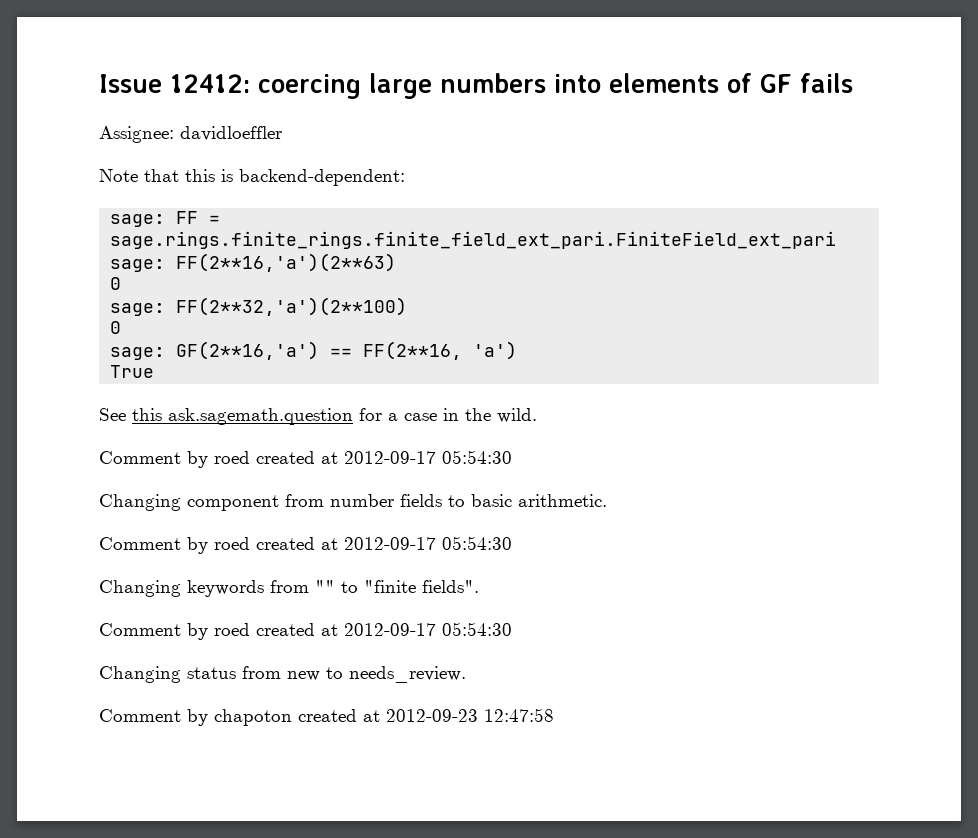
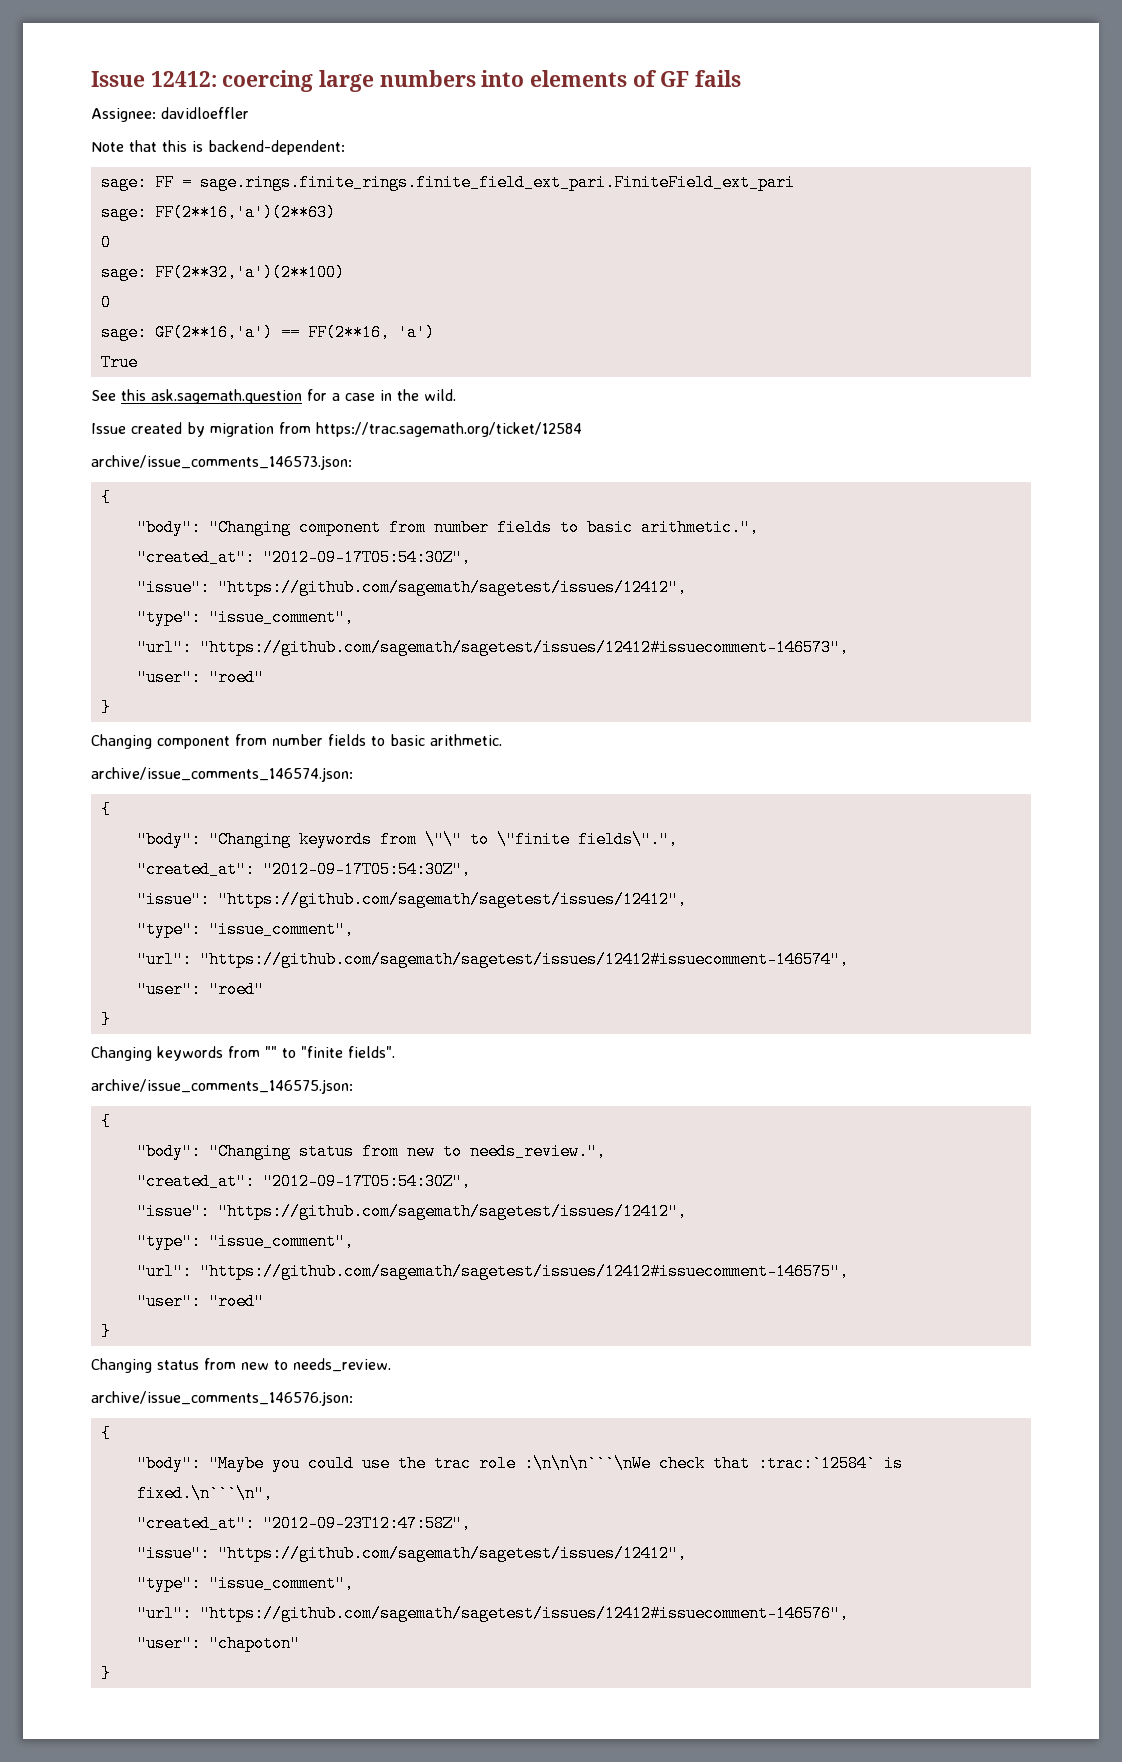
  See this ask.sagemath.question for a case in the wild.
- Comment by roed created at 2012-09-17 05:54:30
+ Issue created by migration from https://trac.sagemath.org/ticket/12584
+ archive/issue_comments_146573.json:
+ {
+ "body": "Changing component from number fields to basic arithmetic.",
+ "created_at": "2012-09-17T05:54:30Z",
+ "issue": "https://github.com/sagemath/sagetest/issues/12412",
+ "type": "issue_comment",
+ "url": "https://github.com/sagemath/sagetest/issues/12412#issuecomment-146573",
+ "user": "roed"
+ }
  Changing component from number fields to basic arithmetic.
- Comment by roed created at 2012-09-17 05:54:30
+ archive/issue_comments_146574.json:
+ {
+ "body": "Changing keywords from \"\" to \"finite fields\".",
+ "created_at": "2012-09-17T05:54:30Z",
+ "issue": "https://github.com/sagemath/sagetest/issues/12412",
+ "type": "issue_comment",
+ "url": "https://github.com/sagemath/sagetest/issues/12412#issuecomment-146574",
+ "user": "roed"
+ }
  Changing keywords from "" to "finite fields".
- Comment by roed created at 2012-09-17 05:54:30
+ archive/issue_comments_146575.json:
+ {
+ "body": "Changing status from new to needs_review.",
+ "created_at": "2012-09-17T05:54:30Z",
+ "issue": "https://github.com/sagemath/sagetest/issues/12412",
+ "type": "issue_comment",
+ "url": "https://github.com/sagemath/sagetest/issues/12412#issuecomment-146575",
+ "user": "roed"
+ }
- Comment by chapoton created at 2012-09-23 12:47:58
+ archive/issue_comments_146576.json:
+ {
+ "body": "Maybe you could use the trac role :\n\n\n```\nWe check that :trac:`12584` is fixed.\n```\n",
+ "created_at": "2012-09-23T12:47:58Z",
+ "issue": "https://github.com/sagemath/sagetest/issues/12412",
+ "type": "issue_comment",
+ "url": "https://github.com/sagemath/sagetest/issues/12412#issuecomment-146576",
+ "user": "chapoton"
+ }

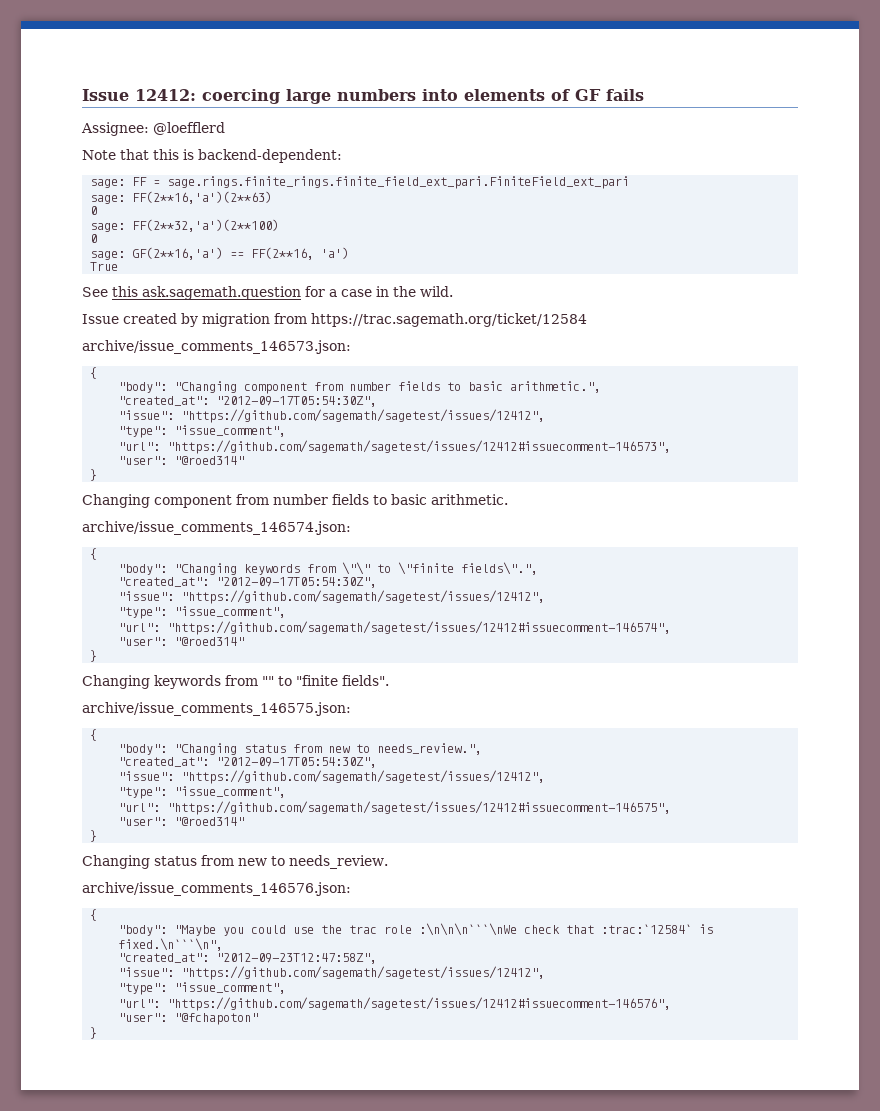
- Assignee: davidloeffler
+ Assignee: @loefflerd
  "url": "https://github.com/sagemath/sagetest/issues/12412#issuecomment-146573",
- "user": "roed"
+ "user": "@roed314"
  "url": "https://github.com/sagemath/sagetest/issues/12412#issuecomment-146574",
- "user": "roed"
+ "user": "@roed314"
  "url": "https://github.com/sagemath/sagetest/issues/12412#issuecomment-146575",
- "user": "roed"
+ "user": "@roed314"
- "user": "chapoton"
+ "user": "@fchapoton"

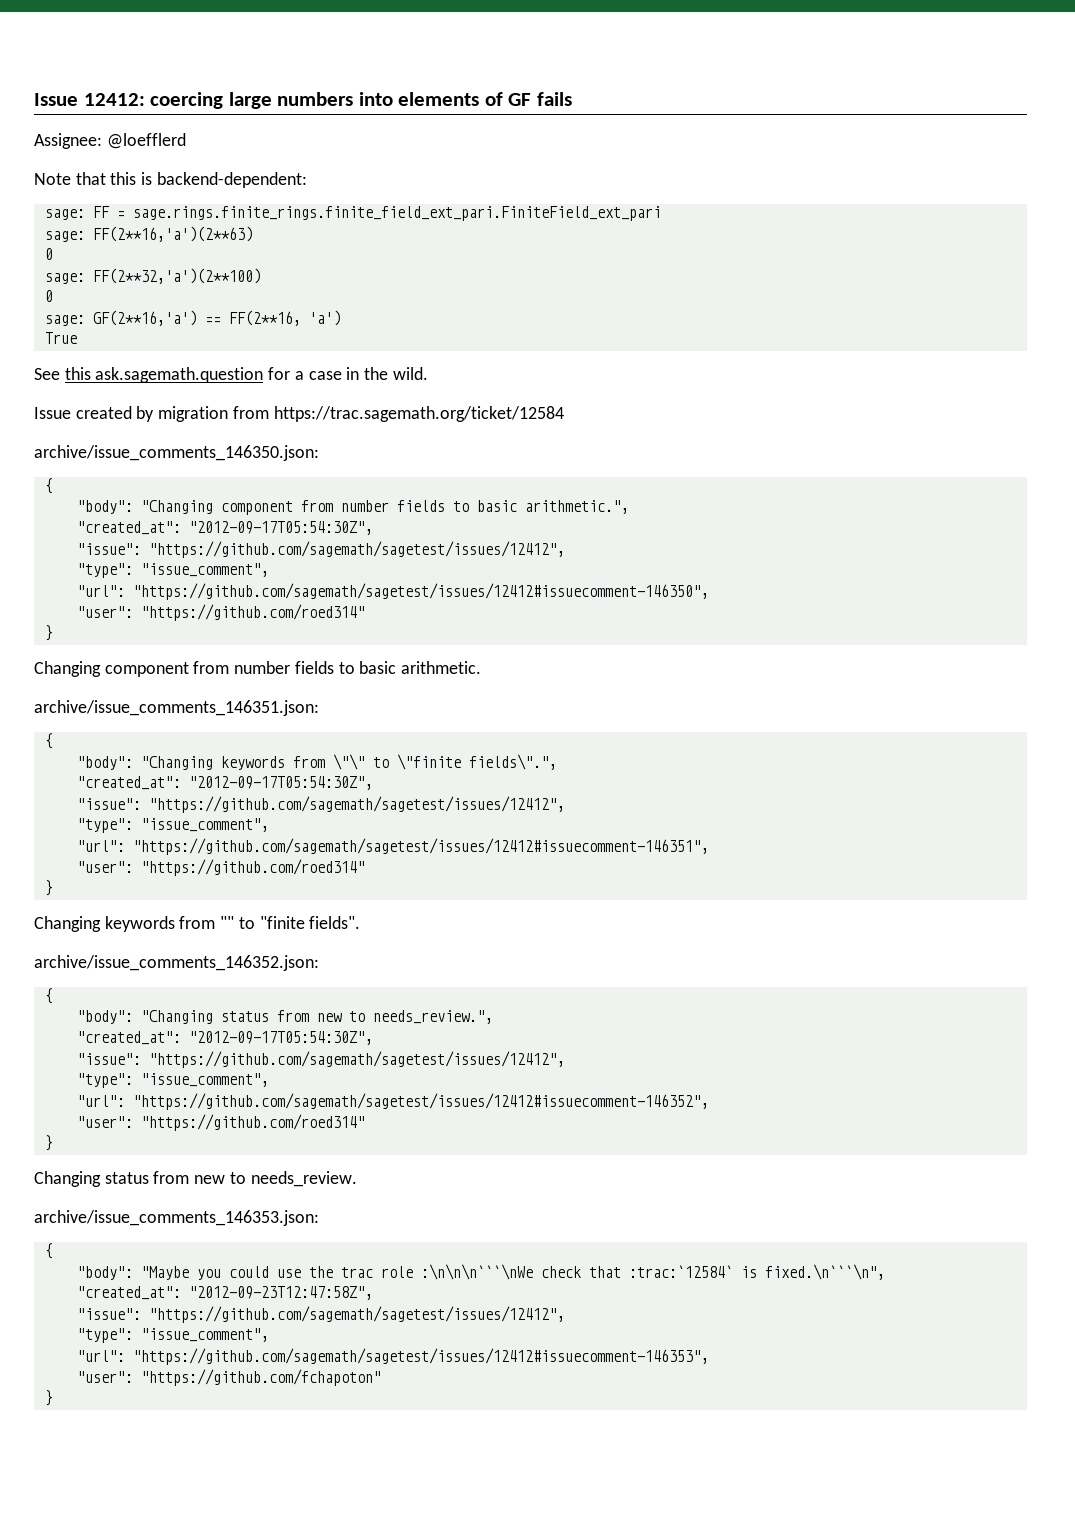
- archive/issue_comments_146573.json:
+ archive/issue_comments_146350.json:
- "url": "https://github.com/sagemath/sagetest/issues/12412#issuecomment-146573",
- "user": "@roed314"
+ "url": "https://github.com/sagemath/sagetest/issues/12412#issuecomment-146350",
+ "user": "https://github.com/roed314"
- archive/issue_comments_146574.json:
+ archive/issue_comments_146351.json:
- "url": "https://github.com/sagemath/sagetest/issues/12412#issuecomment-146574",
- "user": "@roed314"
+ "url": "https://github.com/sagemath/sagetest/issues/12412#issuecomment-146351",
+ "user": "https://github.com/roed314"
- archive/issue_comments_146575.json:
+ archive/issue_comments_146352.json:
- "url": "https://github.com/sagemath/sagetest/issues/12412#issuecomment-146575",
- "user": "@roed314"
+ "url": "https://github.com/sagemath/sagetest/issues/12412#issuecomment-146352",
+ "user": "https://github.com/roed314"
- archive/issue_comments_146576.json:
+ archive/issue_comments_146353.json:
- "url": "https://github.com/sagemath/sagetest/issues/12412#issuecomment-146576",
- "user": "@fchapoton"
+ "url": "https://github.com/sagemath/sagetest/issues/12412#issuecomment-146353",
+ "user": "https://github.com/fchapoton"

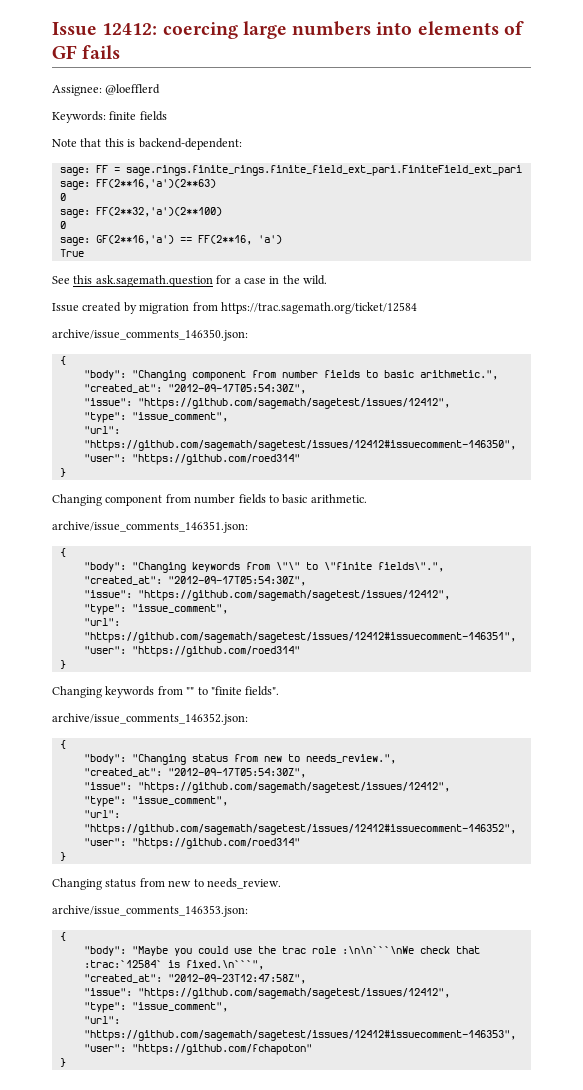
+ Keywords: finite fields
- "body": "Maybe you could use the trac role :\n\n\n```\nWe check that :trac:`12584` is fixed.\n```\n",
+ "body": "Maybe you could use the trac role :\n\n```\nWe check that :trac:`12584` is fixed.\n```",

